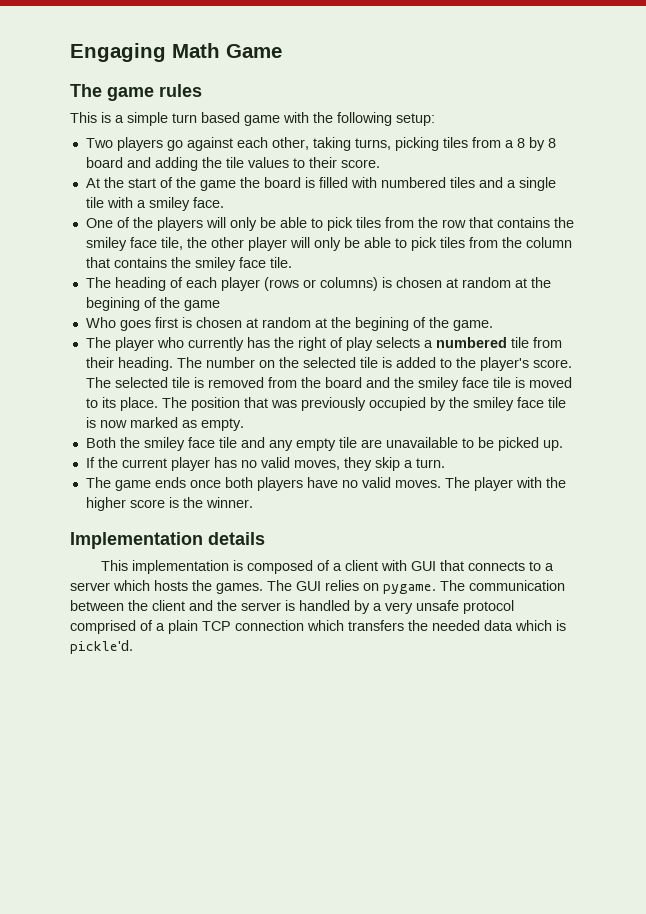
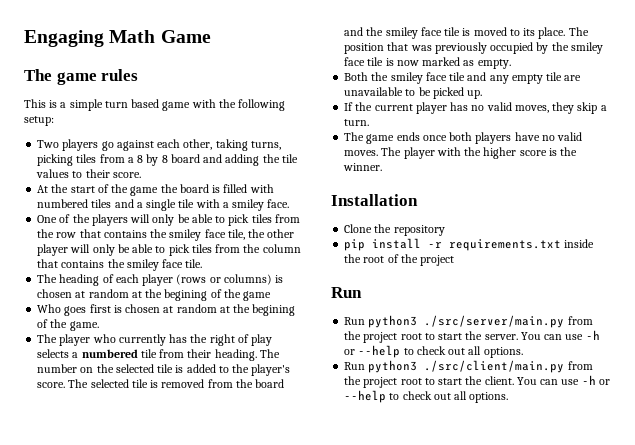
- Implementation details
- This implementation is composed of a client with GUI that connects to a server which hosts the games. The GUI relies on pygame. The communication between the client and the server is handled by a very unsafe protocol comprised of a plain TCP connection which transfers the needed data which is pickle'd.
+ Installation
+ Clone the repository
+ pip install -r requirements.txt inside the root of the project
+ Run
+ Run python3 ./src/server/main.py from the project root to start the server. You can use -h or --help to check out all options.
+ Run python3 ./src/client/main.py from the project root to start the client. You can use -h or --help to check out all options.

